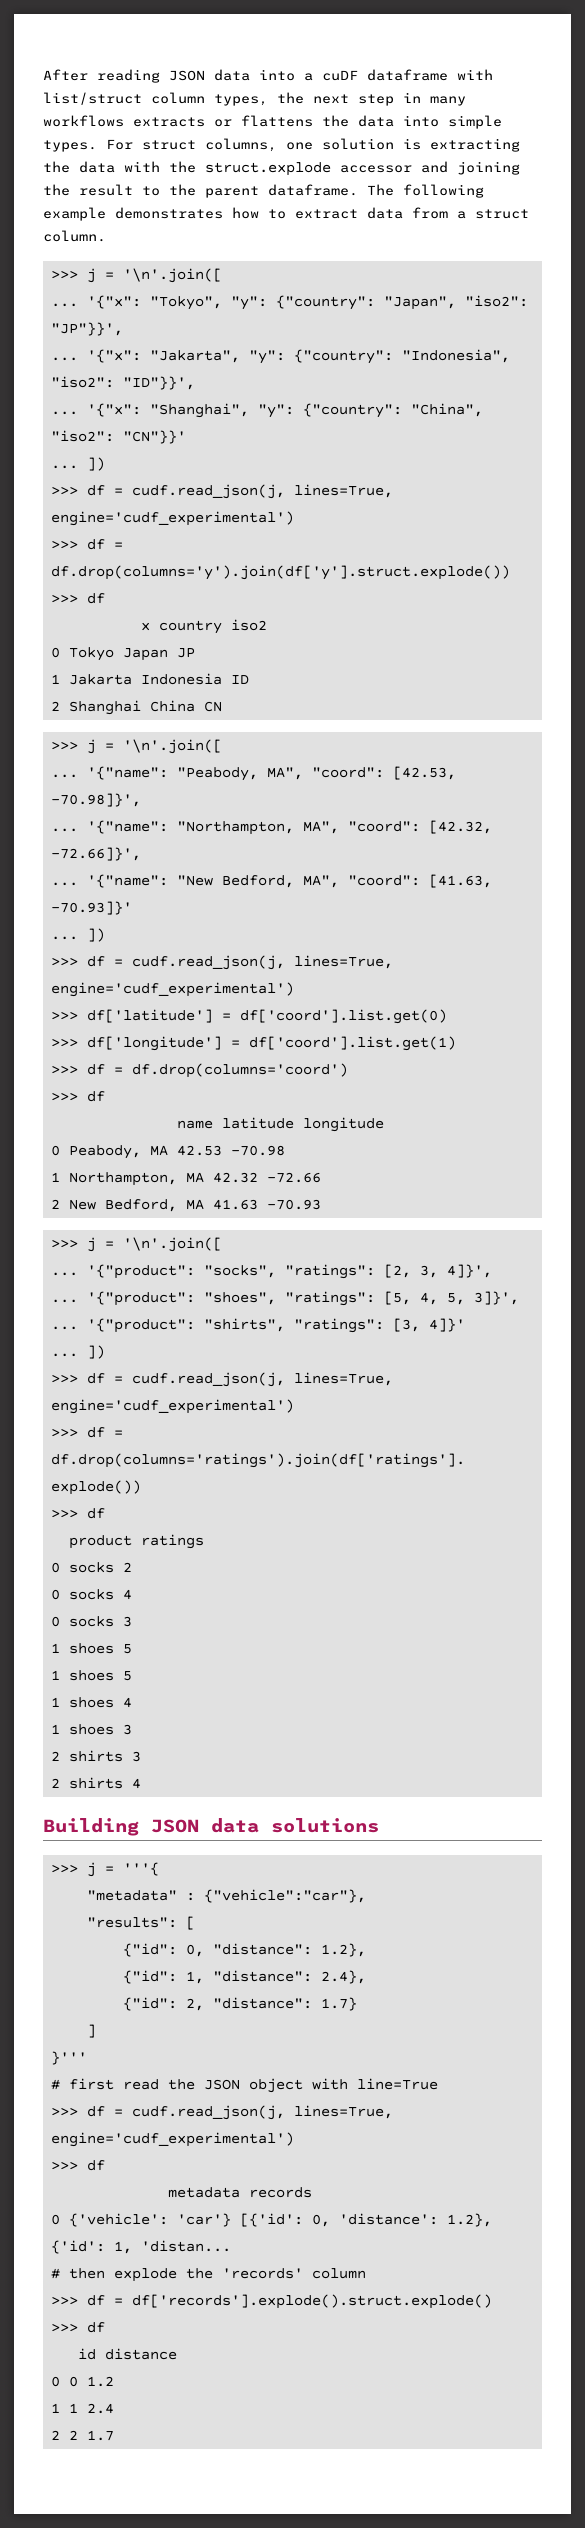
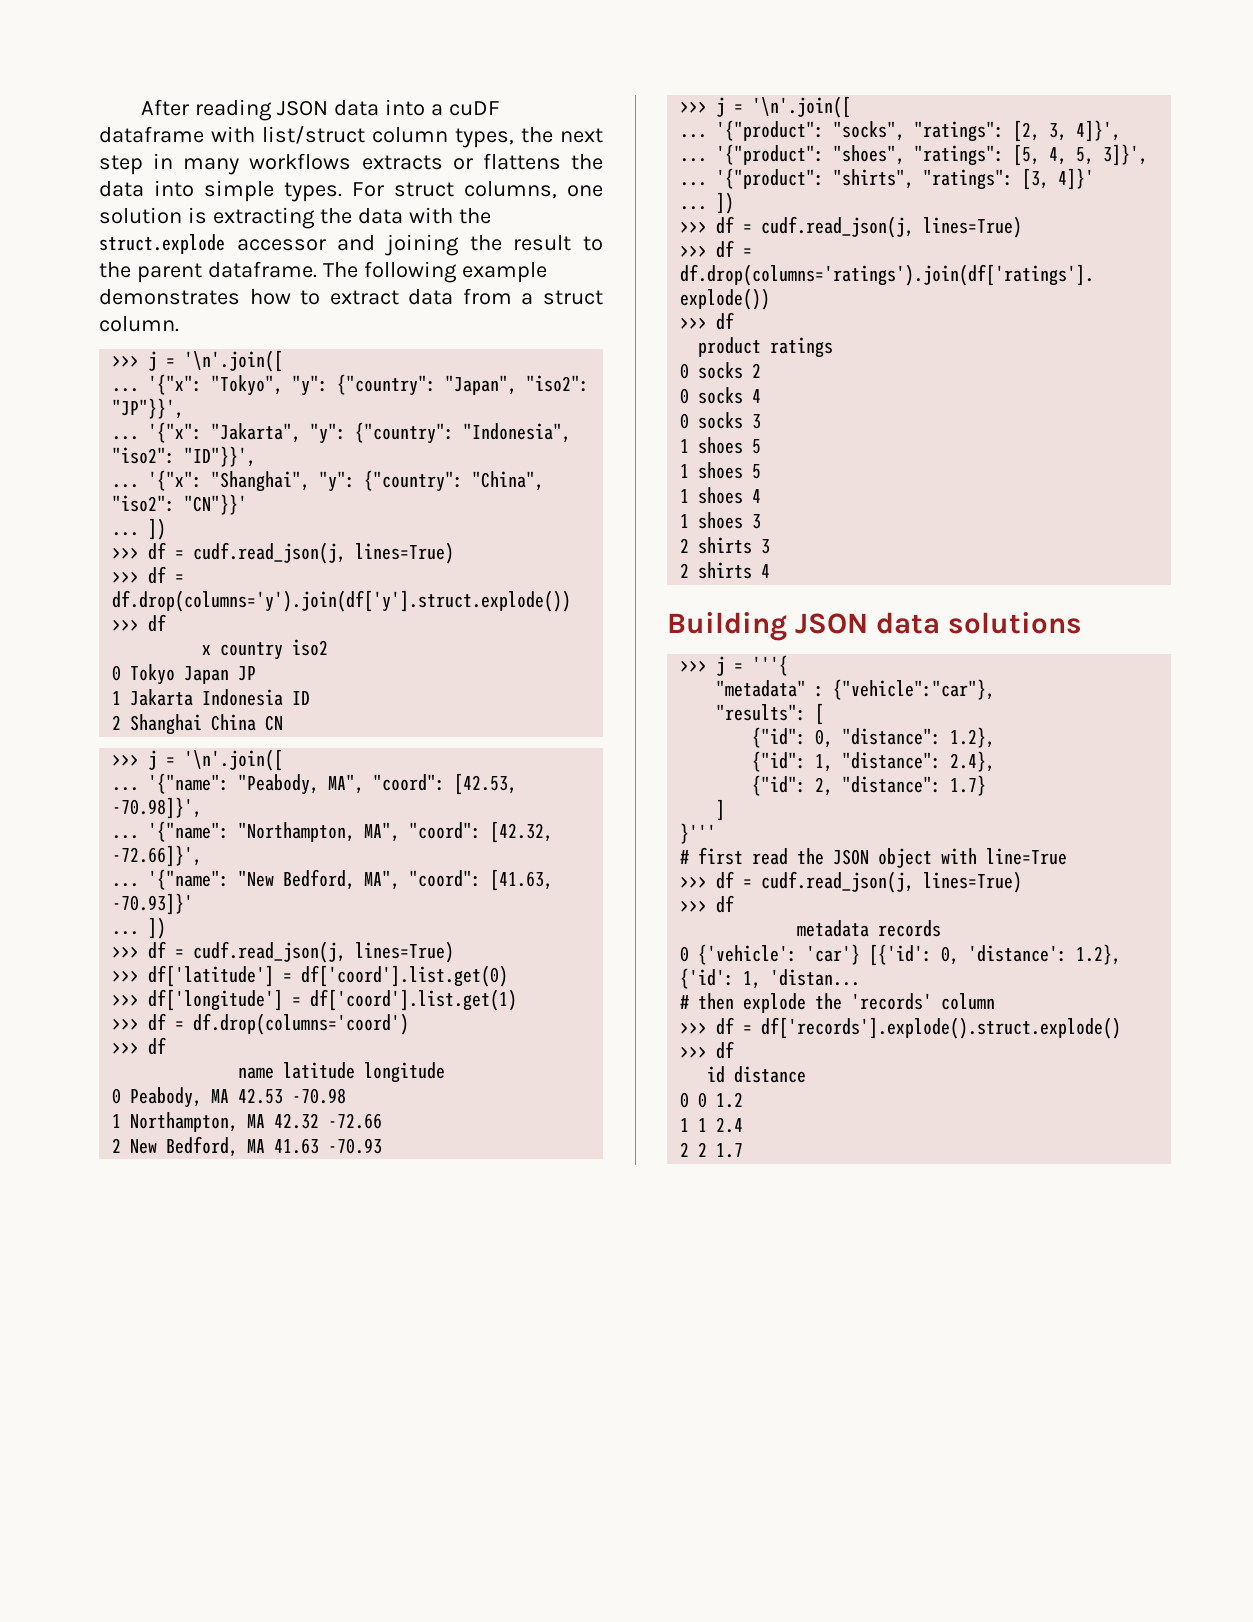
  '{"x": "Shanghai", "y": {"country": "China", "iso2": "CN"}}'
  ... ])
- >>> df = cudf.read_json(j, lines=True, engine='cudf_experimental')
+ >>> df = cudf.read_json(j, lines=True)
  '{"name": "New Bedford, MA", "coord": [41.63, -70.93]}'
  ... ])
- >>> df = cudf.read_json(j, lines=True, engine='cudf_experimental')
+ >>> df = cudf.read_json(j, lines=True)
  '{"product": "shirts", "ratings": [3, 4]}'
  ... ])
- >>> df = cudf.read_json(j, lines=True, engine='cudf_experimental')
+ >>> df = cudf.read_json(j, lines=True)
  # first read the JSON object with line=True
- >>> df = cudf.read_json(j, lines=True, engine='cudf_experimental')
+ >>> df = cudf.read_json(j, lines=True)

